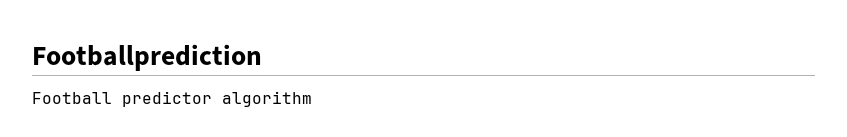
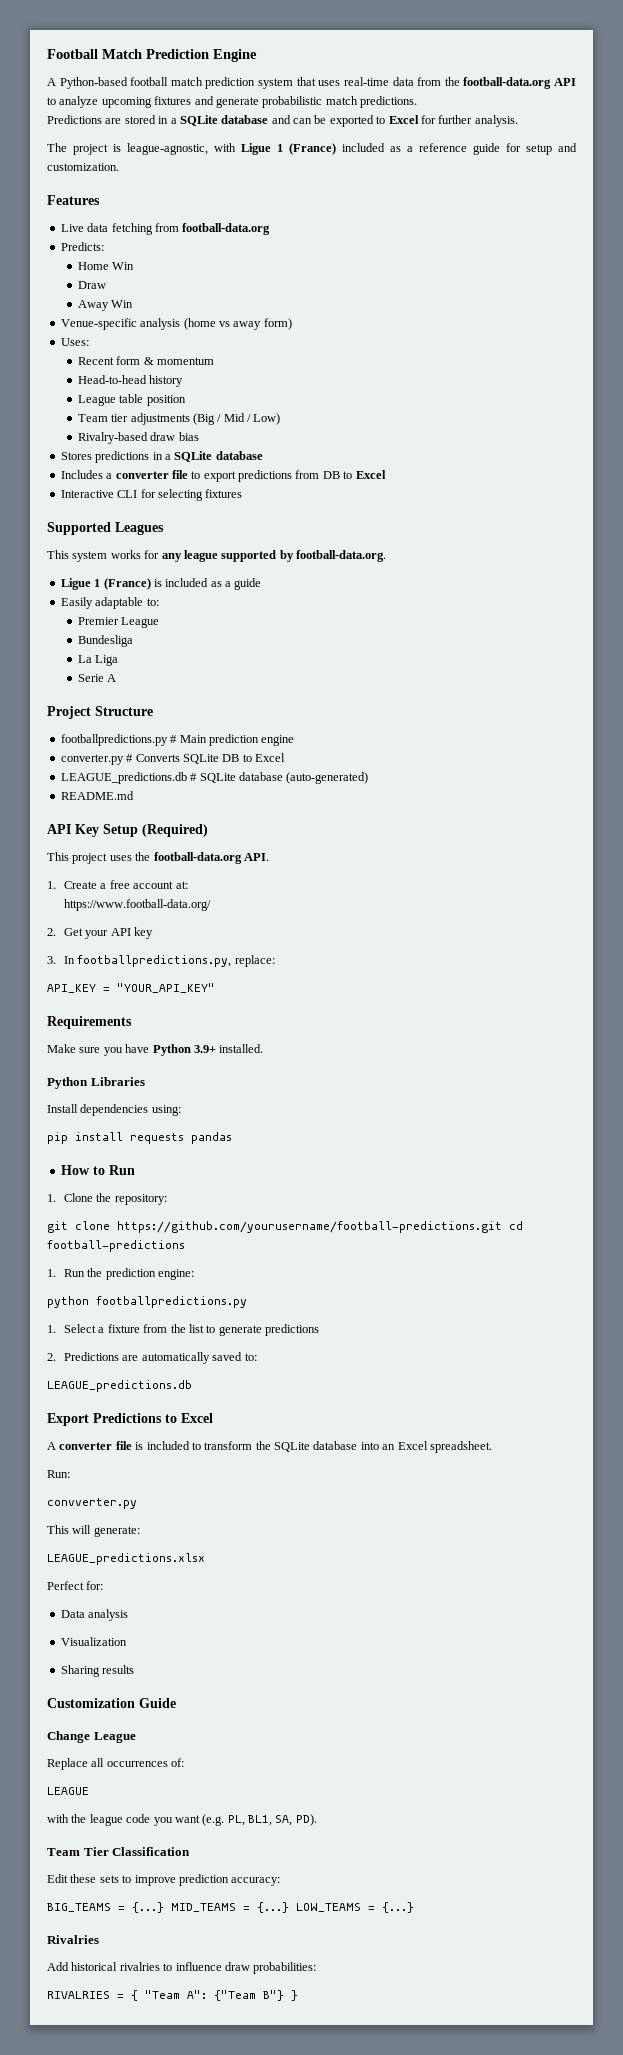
- Footballprediction
- Football predictor algorithm
+ Football Match Prediction Engine
+ A Python-based football match prediction system that uses real-time data from the football-data.org API to analyze upcoming fixtures and generate probabilistic match predictions.
+ Predictions are stored in a SQLite database and can be exported to Excel for further analysis.
+ The project is league-agnostic, with Ligue 1 (France) included as a reference guide for setup and customization.
+ Features
+ Live data fetching from football-data.org
+ Predicts:
+ Home Win
+ Draw
+ Away Win
+ Venue-specific analysis (home vs away form)
+ Uses:
+ Recent form & momentum
+ Head-to-head history
+ League table position
+ Team tier adjustments (Big / Mid / Low)
+ Rivalry-based draw bias
+ Stores predictions in a SQLite database
+ Includes a converter file to export predictions from DB to Excel
+ Interactive CLI for selecting fixtures
+ Supported Leagues
+ This system works for any league supported by football-data.org.
+ Ligue 1 (France) is included as a guide
+ Easily adaptable to:
+ Premier League
+ Bundesliga
+ La Liga
+ Serie A
+ Project Structure
+ footballpredictions.py # Main prediction engine
+ converter.py # Converts SQLite DB to Excel
+ LEAGUE_predictions.db # SQLite database (auto-generated)
+ README.md
+ API Key Setup (Required)
+ This project uses the football-data.org API.
+ 1. Create a free account at:
+ https://www.football-data.org/
+ 2. Get your API key
+ 3. In footballpredictions.py, replace:
+ API_KEY = "YOUR_API_KEY"
+ Requirements
+ Make sure you have Python 3.9+ installed.
+ Python Libraries
+ Install dependencies using:
+ pip install requests pandas
+ How to Run
+ 1. Clone the repository:
+ git clone https://github.com/yourusername/football-predictions.git cd football-predictions
+ 1. Run the prediction engine:
+ python footballpredictions.py
+ 1. Select a fixture from the list to generate predictions
+ 2. Predictions are automatically saved to:
+ LEAGUE_predictions.db
+ Export Predictions to Excel
+ A converter file is included to transform the SQLite database into an Excel spreadsheet.
+ Run:
+ convverter.py
+ This will generate:
+ LEAGUE_predictions.xlsx
+ Perfect for:
+ Data analysis
+ Visualization
+ Sharing results
+ Customization Guide
+ Change League
+ Replace all occurrences of:
+ LEAGUE
+ with the league code you want (e.g. PL, BL1, SA, PD).
+ Team Tier Classification
+ Edit these sets to improve prediction accuracy:
+ BIG_TEAMS = {...} MID_TEAMS = {...} LOW_TEAMS = {...}
+ Rivalries
+ Add historical rivalries to influence draw probabilities:
+ RIVALRIES = { "Team A": {"Team B"} }

